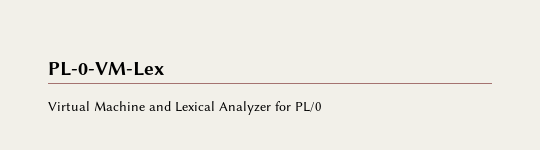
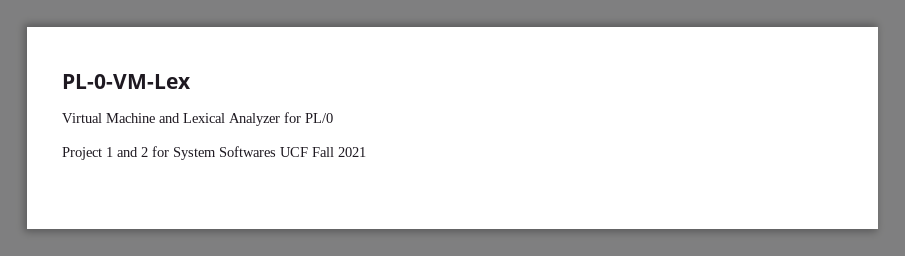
+ Project 1 and 2 for System Softwares UCF Fall 2021

